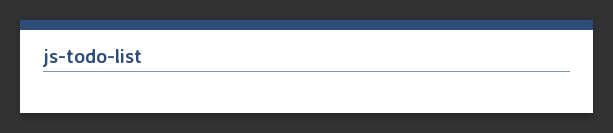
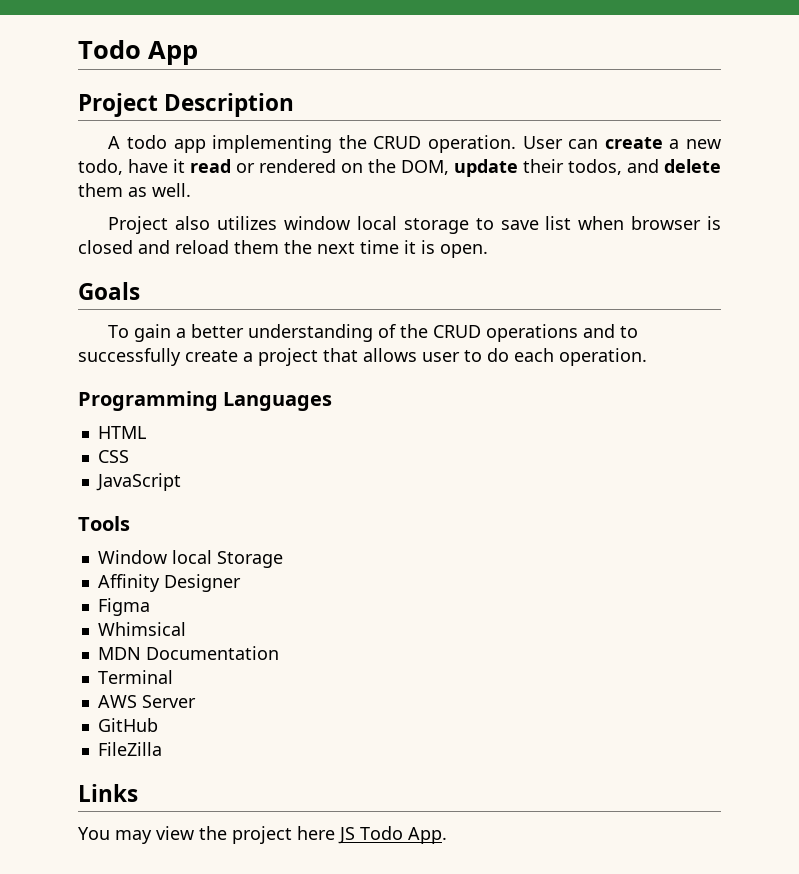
- js-todo-list
+ Todo App
+ Project Description
+ A todo app implementing the CRUD operation. User can create a new todo, have it read or rendered on the DOM, update their todos, and delete them as well.
+ Project also utilizes window local storage to save list when browser is closed and reload them the next time it is open.
+ Goals
+ To gain a better understanding of the CRUD operations and to successfully create a project that allows user to do each operation.
+ Programming Languages
+ HTML
+ CSS
+ JavaScript
+ Tools
+ Window local Storage
+ Affinity Designer
+ Figma
+ Whimsical
+ MDN Documentation
+ Terminal
+ AWS Server
+ GitHub
+ FileZilla
+ Links
+ You may view the project here JS Todo App.

